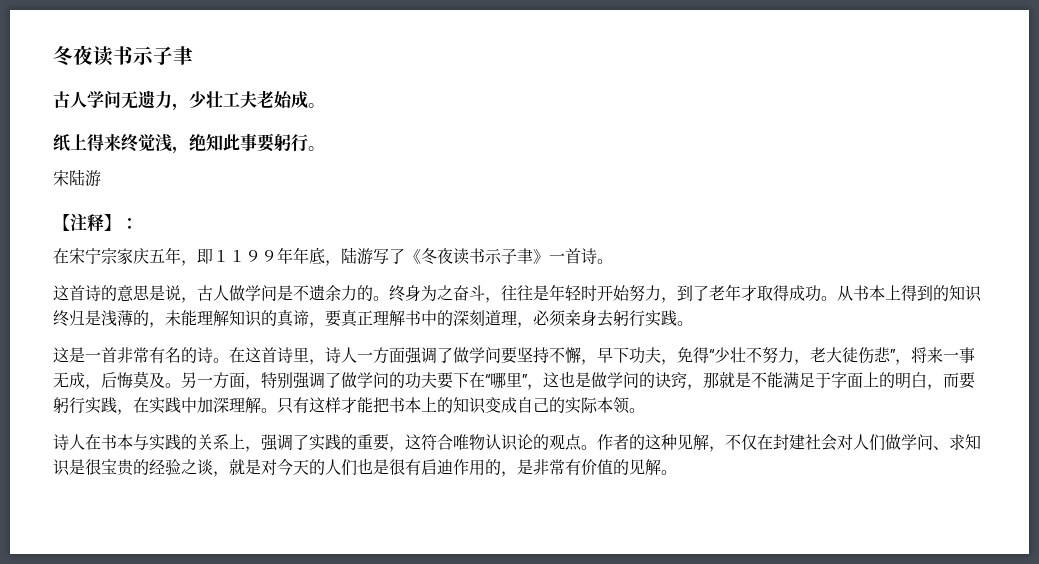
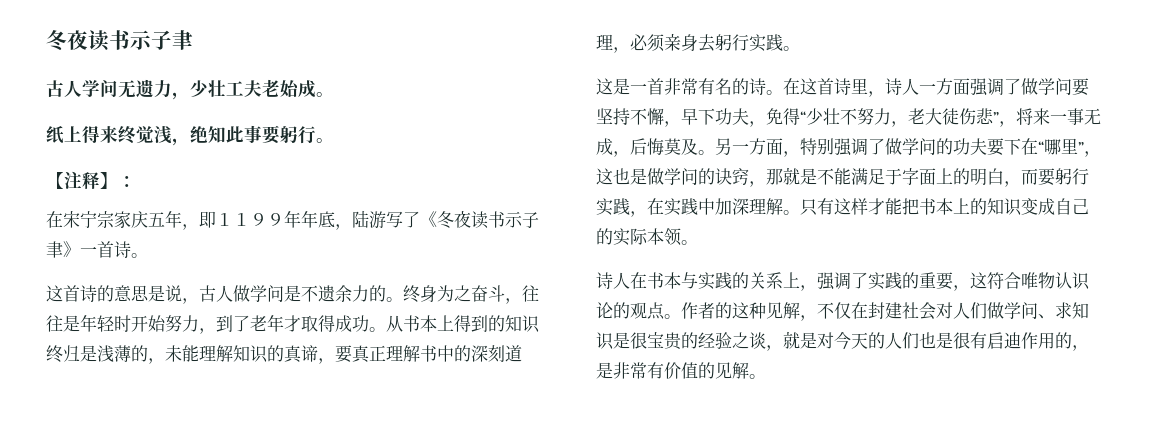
- 宋陆游

